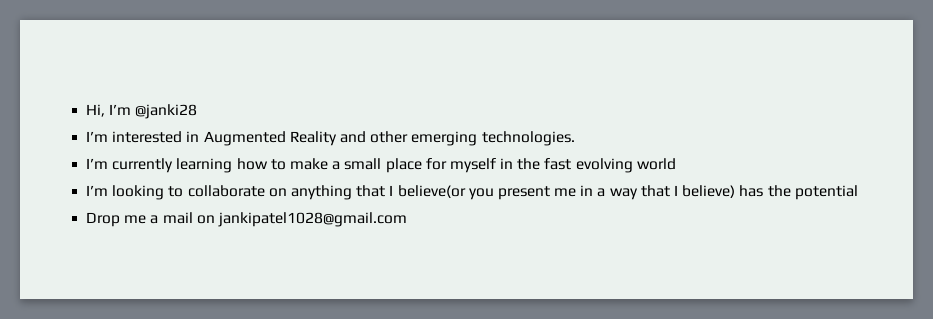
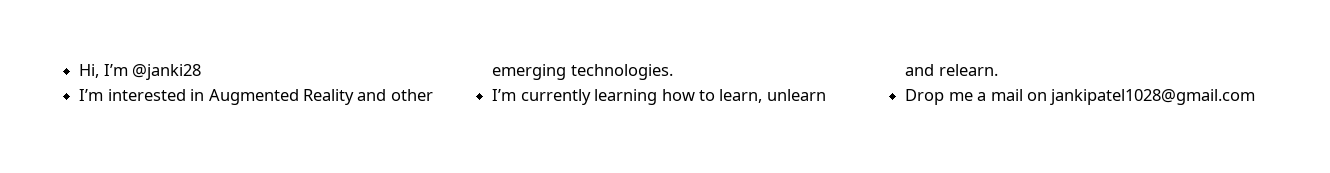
- I’m currently learning how to make a small place for myself in the fast evolving world
- I’m looking to collaborate on anything that I believe(or you present me in a way that I believe) has the potential
+ I’m currently learning how to learn, unlearn and relearn.

